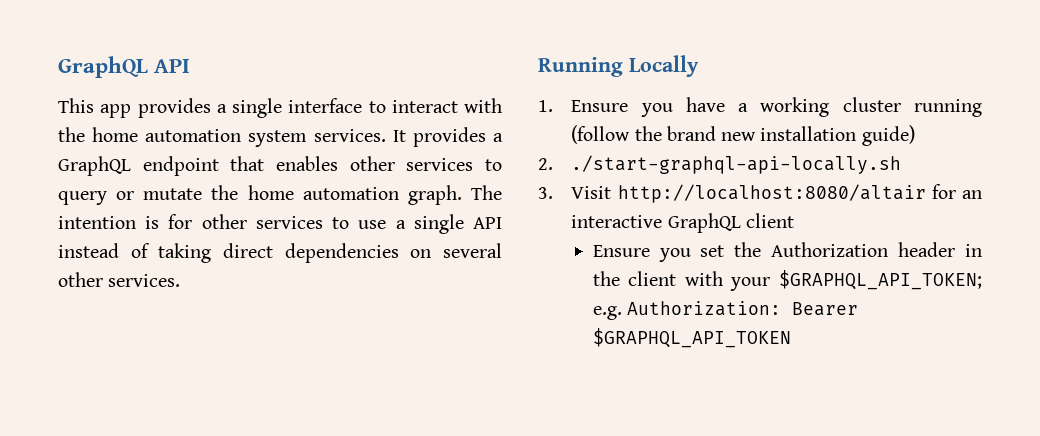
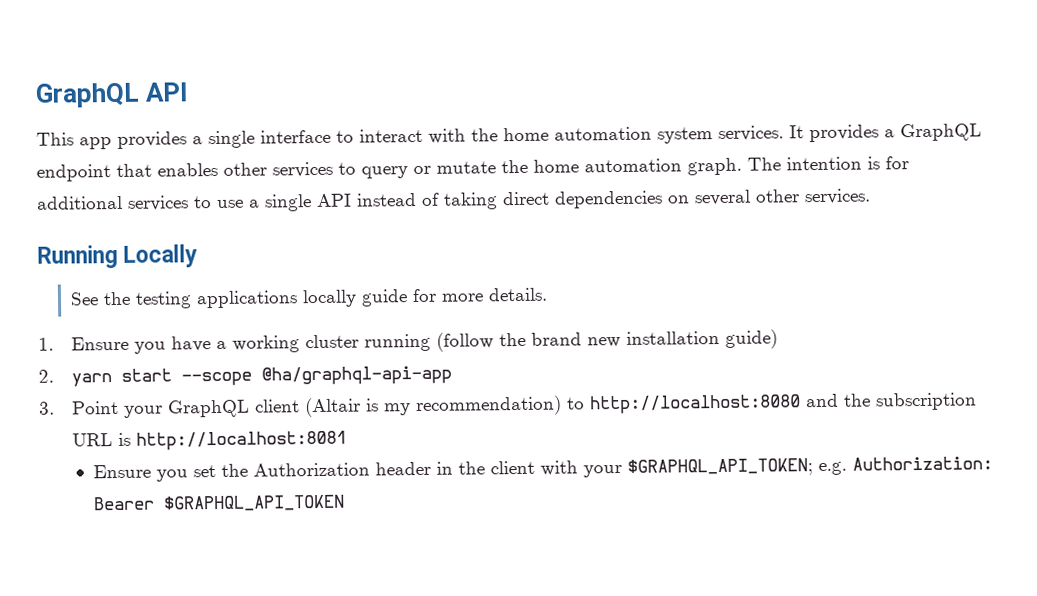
- The intention is for other services to use a single API instead of taking direct dependencies on several other services.
+ The intention is for additional services to use a single API instead of taking direct dependencies on several other services.
+ See the testing applications locally guide for more details.
- 2. ./start-graphql-api-locally.sh
- 3. Visit http://localhost:8080/altair for an interactive GraphQL client
+ 2. yarn start --scope @ha/graphql-api-app
+ 3. Point your GraphQL client (Altair is my recommendation) to http://localhost:8080 and the subscription URL is http://localhost:8081

